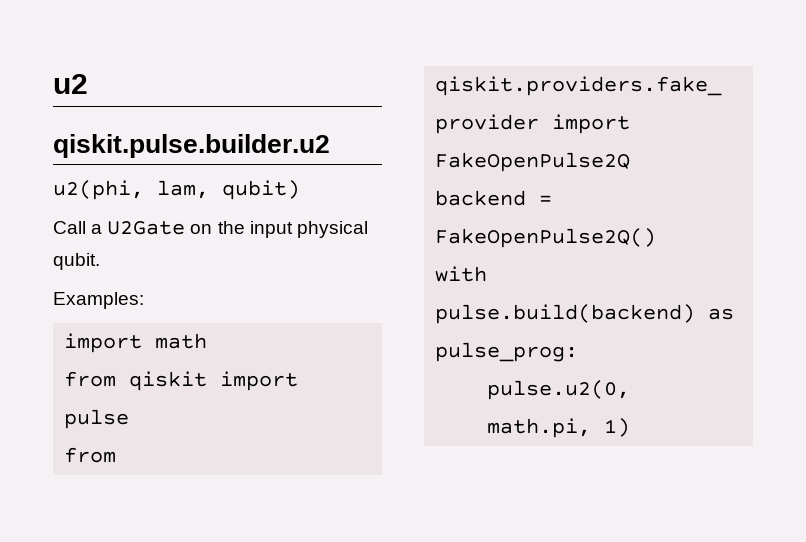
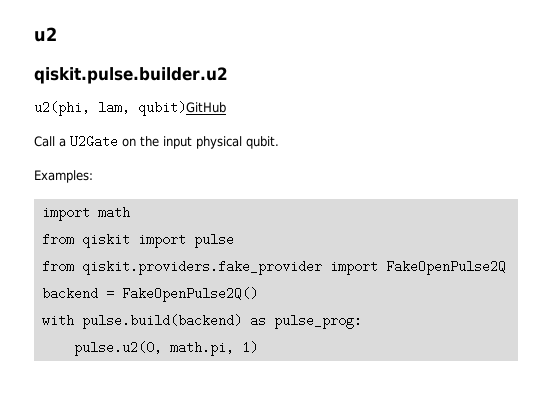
- u2(phi, lam, qubit)
+ u2(phi, lam, qubit)GitHub

